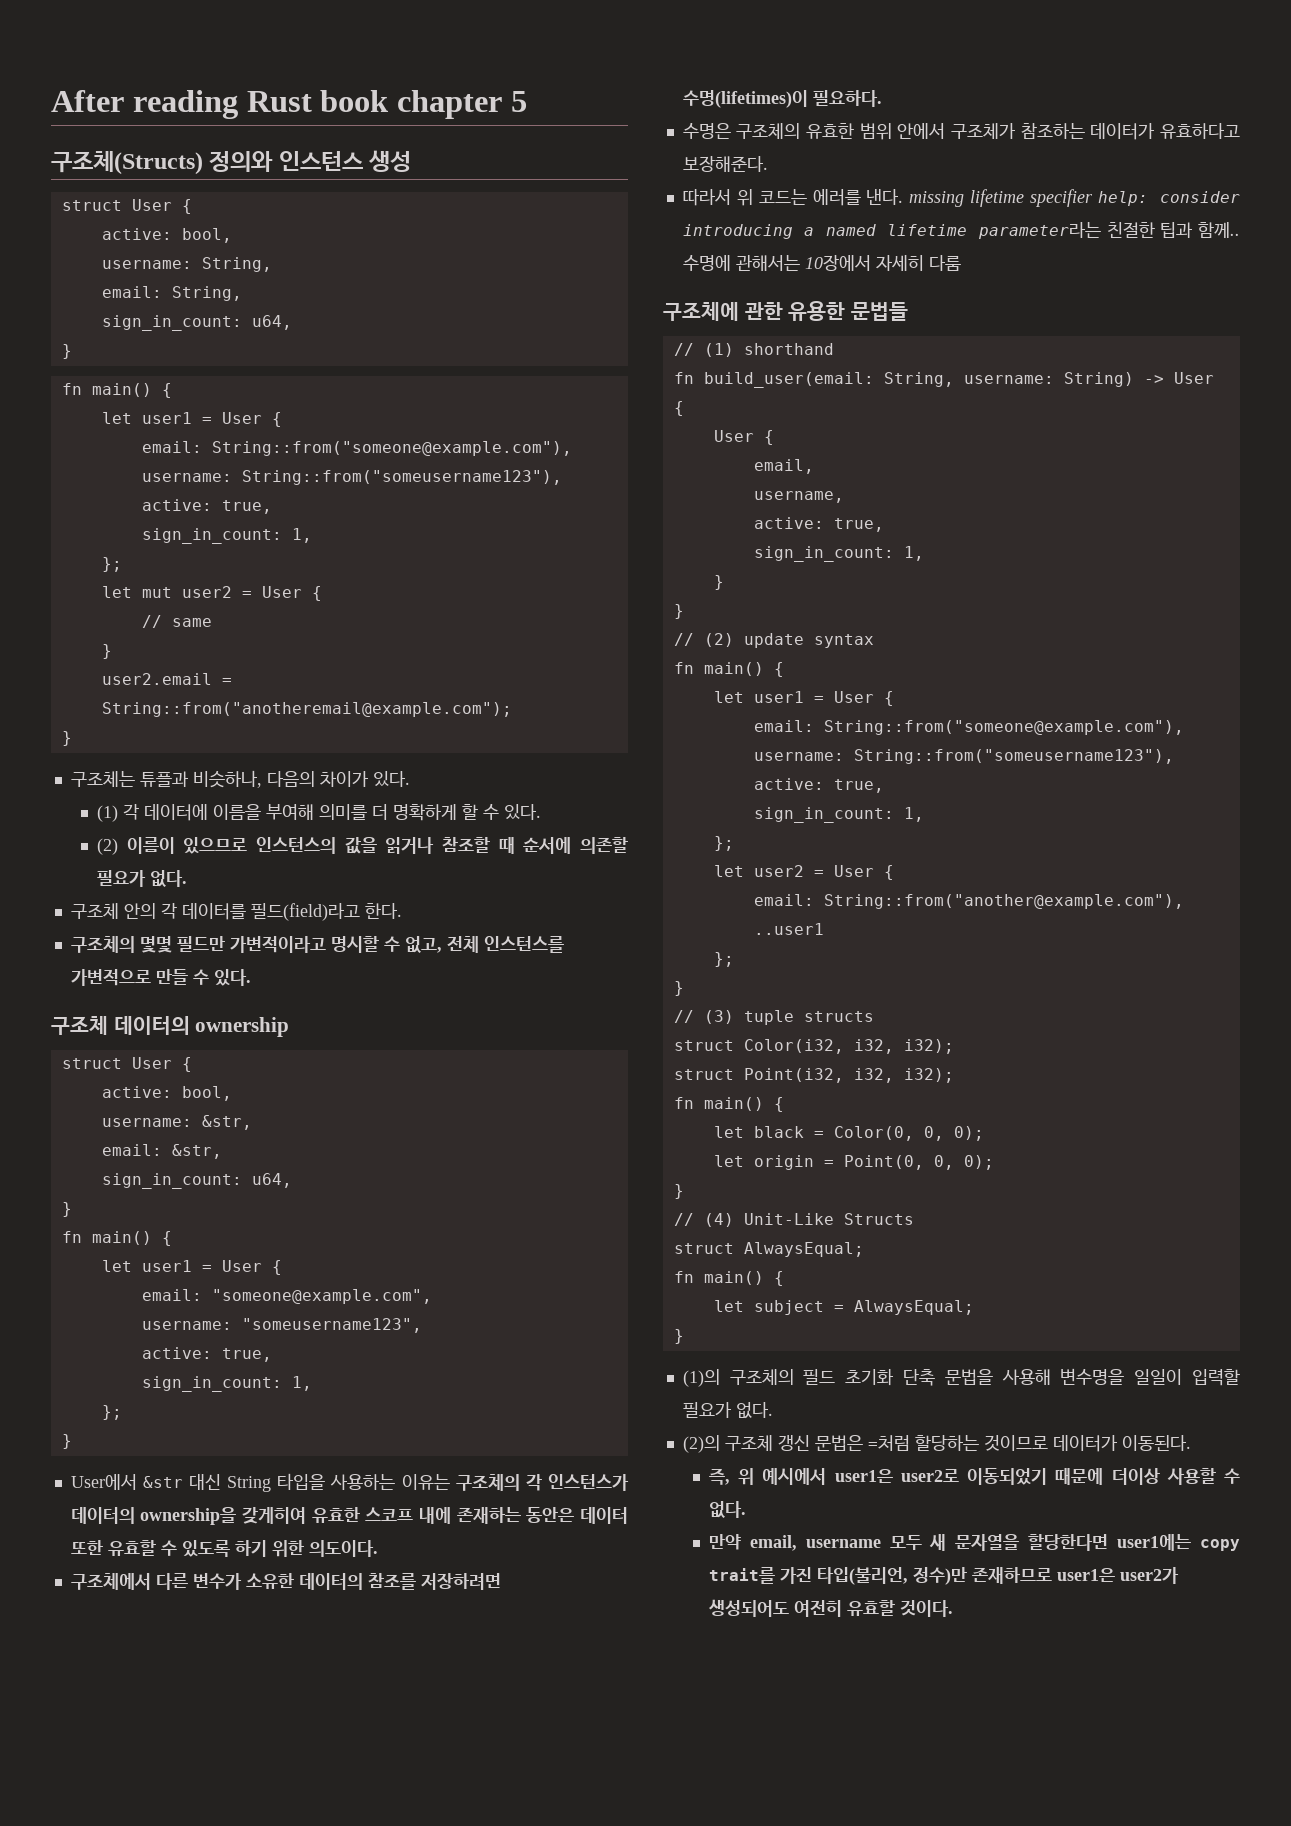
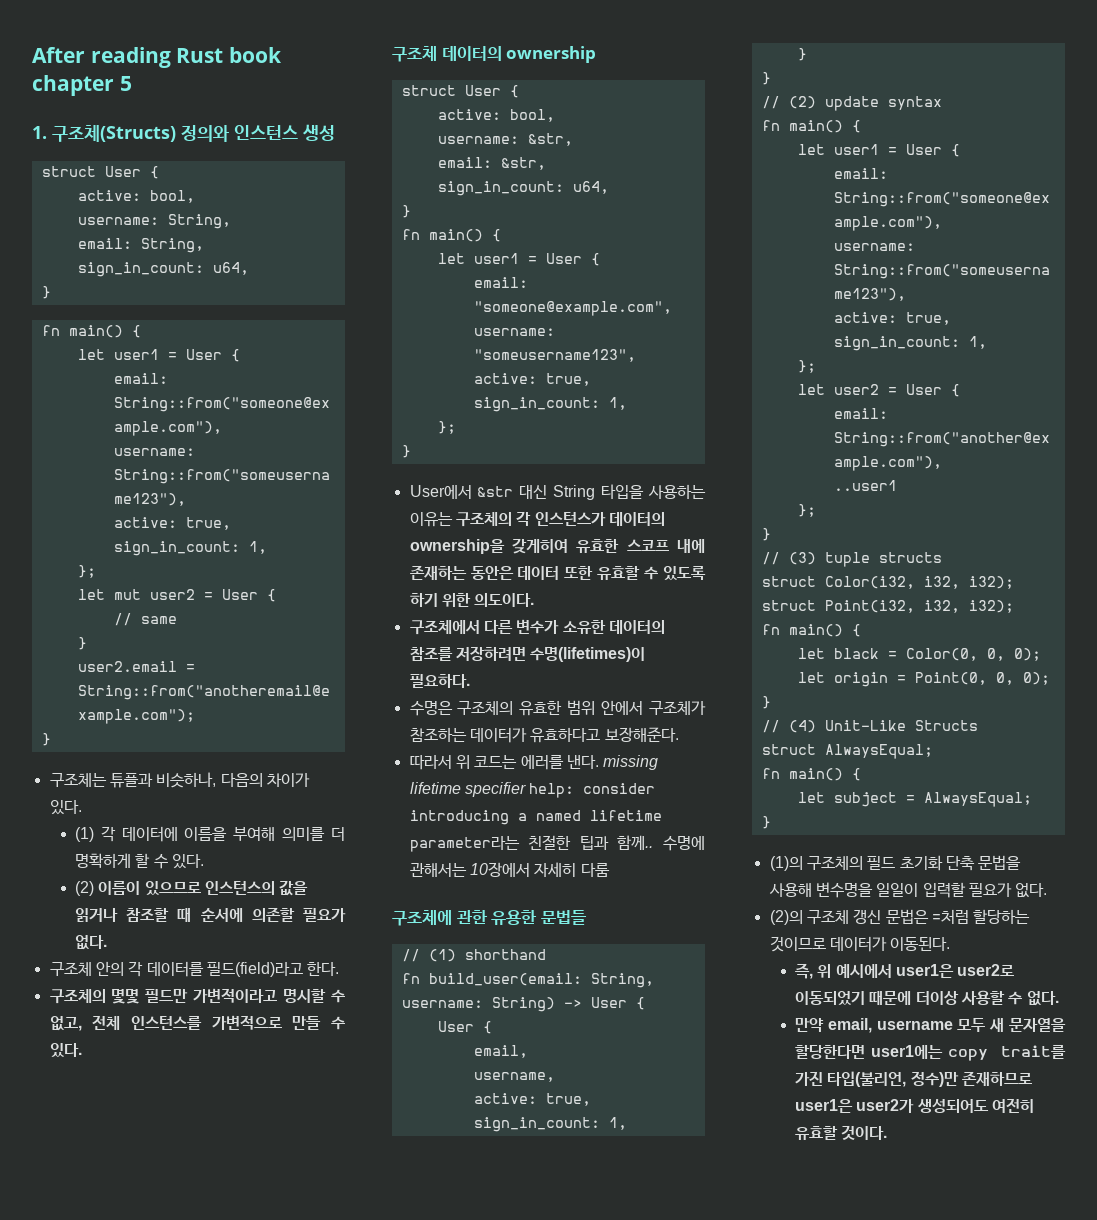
- 구조체(Structs) 정의와 인스턴스 생성
+ 1. 구조체(Structs) 정의와 인스턴스 생성

